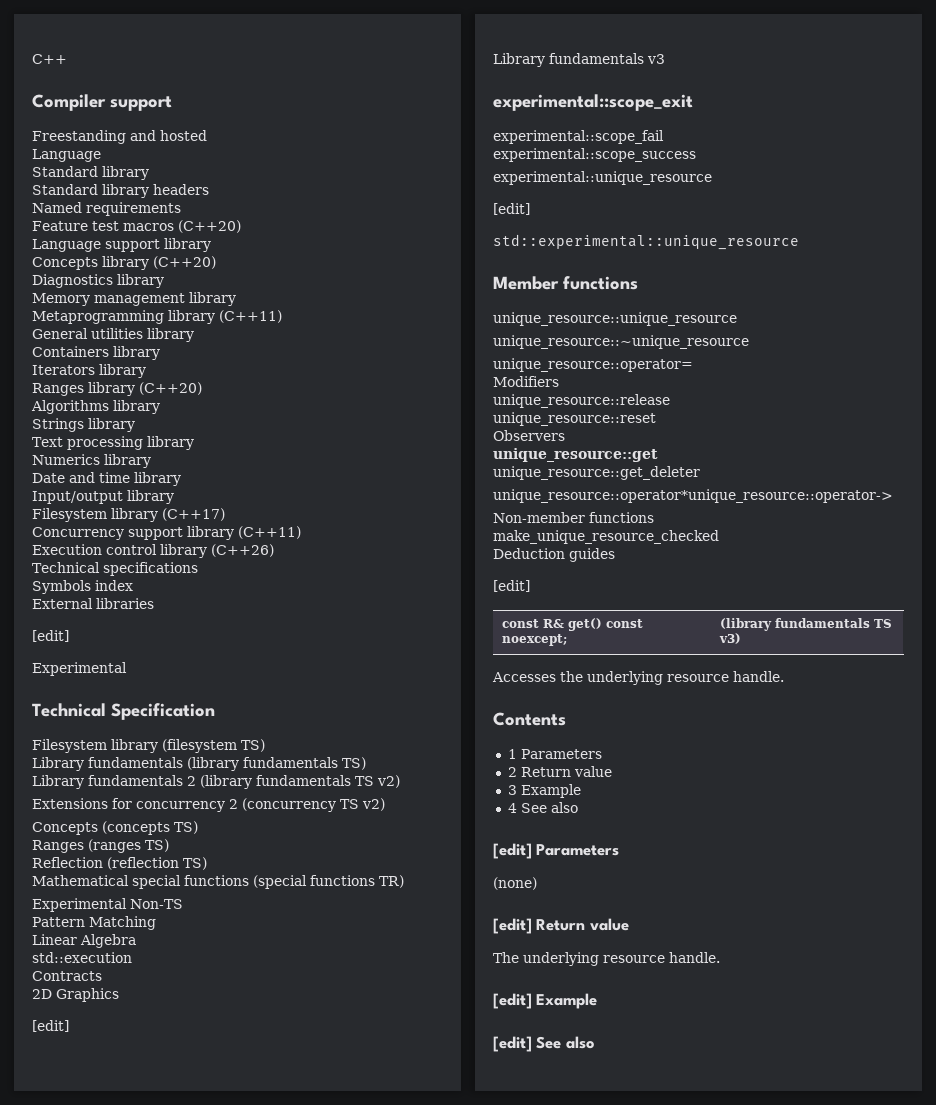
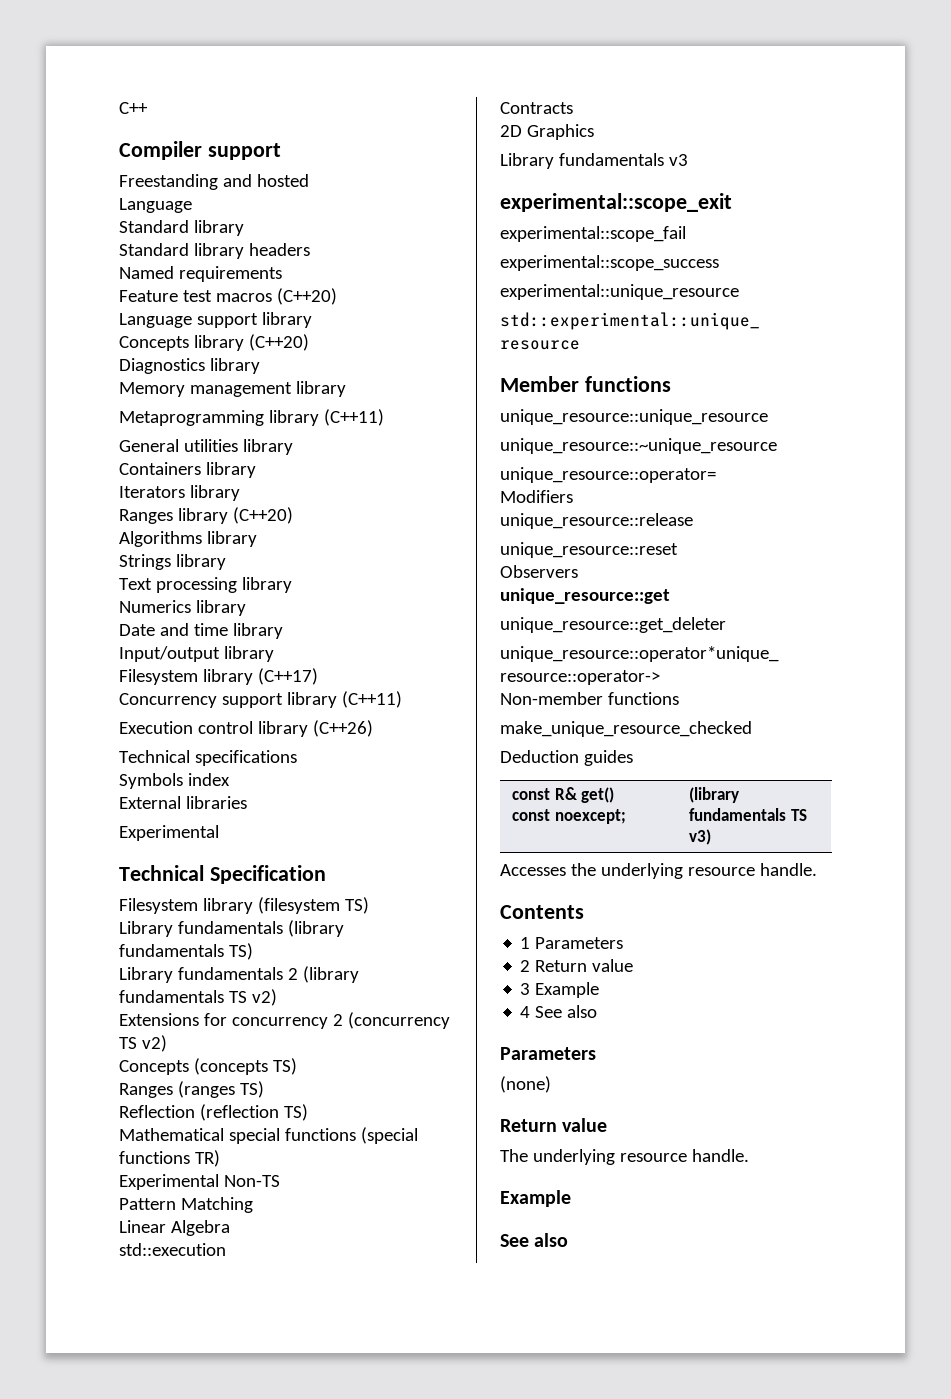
  External libraries
- [edit]
  2D Graphics
- [edit]
  experimental::unique_resource
- [edit]
  Deduction guides
- [edit]
  4 See also
- [edit] Parameters
+ Parameters
  (none)
- [edit] Return value
+ Return value
  The underlying resource handle.
- [edit] Example
- [edit] See also
+ Example
+ See also

